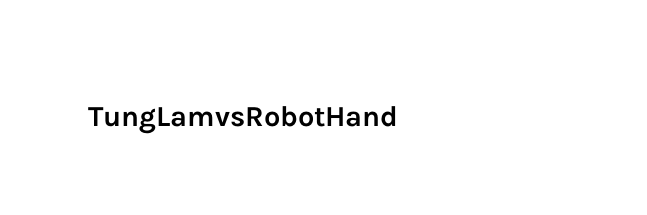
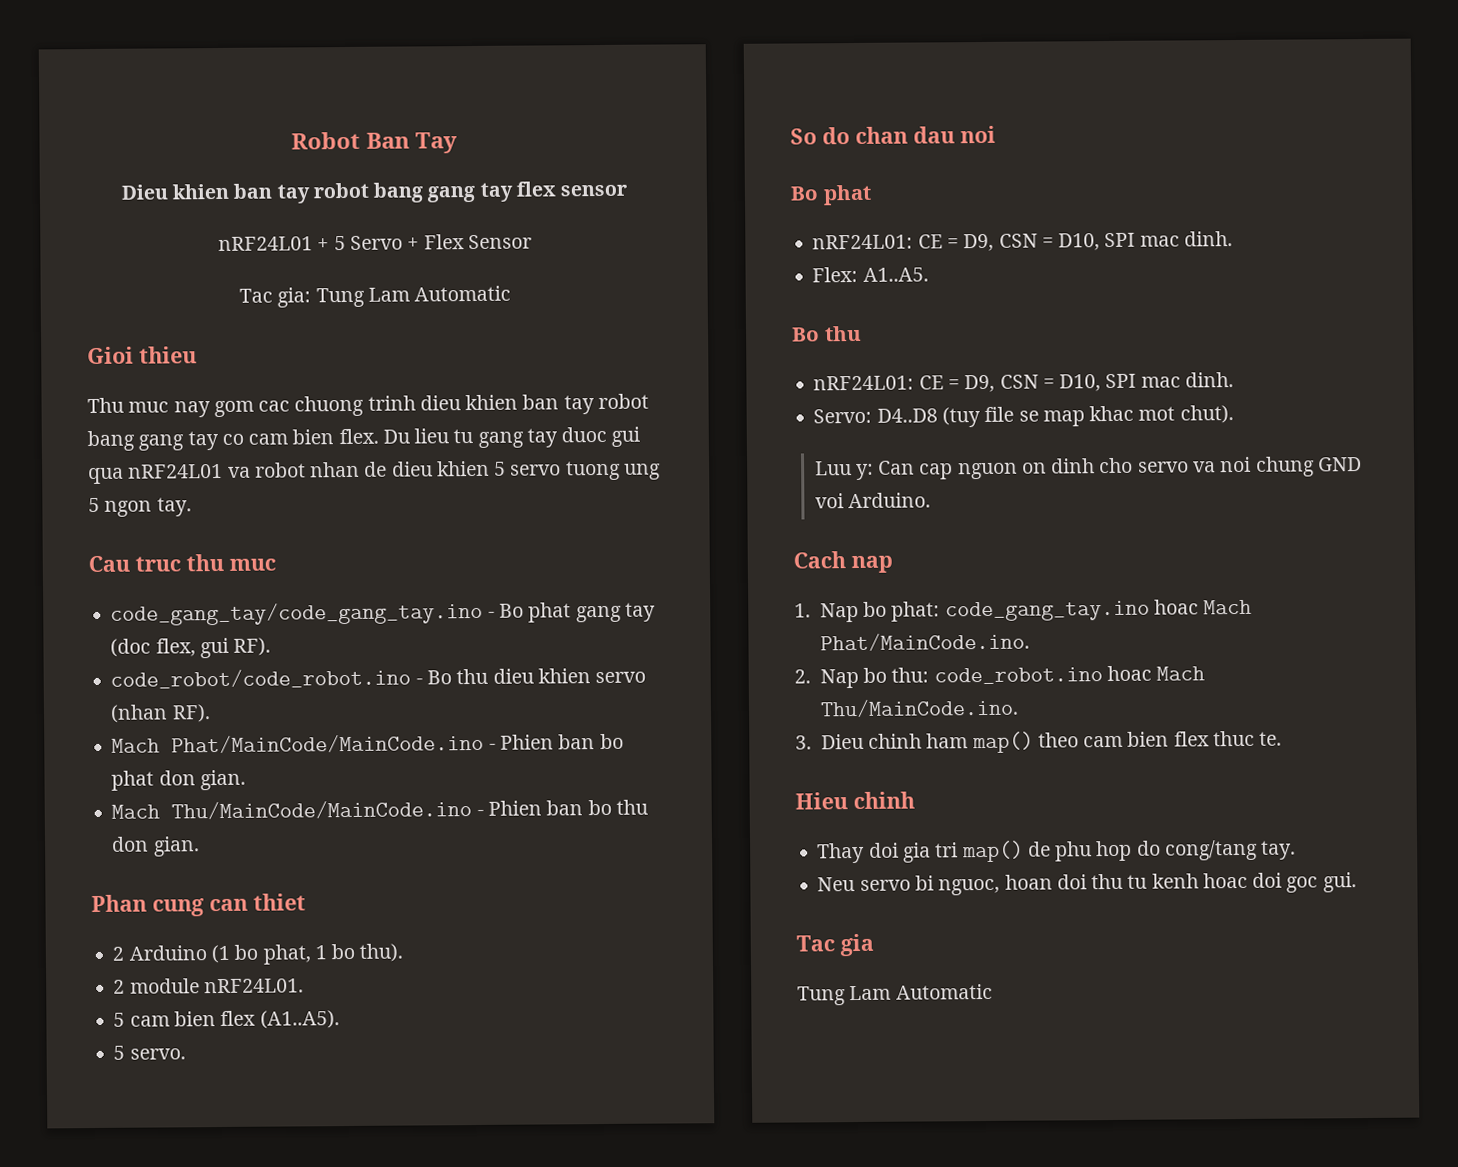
- TungLamvsRobotHand
+ Robot Ban Tay
+ Dieu khien ban tay robot bang gang tay flex sensor
+ nRF24L01 + 5 Servo + Flex Sensor
+ Tac gia: Tung Lam Automatic
+ Gioi thieu
+ Thu muc nay gom cac chuong trinh dieu khien ban tay robot bang gang tay co cam bien flex. Du lieu tu gang tay duoc gui qua nRF24L01 va robot nhan de dieu khien 5 servo tuong ung 5 ngon tay.
+ Cau truc thu muc
+ code_gang_tay/code_gang_tay.ino - Bo phat gang tay (doc flex, gui RF).
+ code_robot/code_robot.ino - Bo thu dieu khien servo (nhan RF).
+ Mach Phat/MainCode/MainCode.ino - Phien ban bo phat don gian.
+ Mach Thu/MainCode/MainCode.ino - Phien ban bo thu don gian.
+ Phan cung can thiet
+ 2 Arduino (1 bo phat, 1 bo thu).
+ 2 module nRF24L01.
+ 5 cam bien flex (A1..A5).
+ 5 servo.
+ So do chan dau noi
+ Bo phat
+ nRF24L01: CE = D9, CSN = D10, SPI mac dinh.
+ Flex: A1..A5.
+ Bo thu
+ nRF24L01: CE = D9, CSN = D10, SPI mac dinh.
+ Servo: D4..D8 (tuy file se map khac mot chut).
+ Luu y: Can cap nguon on dinh cho servo va noi chung GND voi Arduino.
+ Cach nap
+ 1. Nap bo phat: code_gang_tay.ino hoac Mach Phat/MainCode.ino.
+ 2. Nap bo thu: code_robot.ino hoac Mach Thu/MainCode.ino.
+ 3. Dieu chinh ham map() theo cam bien flex thuc te.
+ Hieu chinh
+ Thay doi gia tri map() de phu hop do cong/tang tay.
+ Neu servo bi nguoc, hoan doi thu tu kenh hoac doi goc gui.
+ Tac gia
+ Tung Lam Automatic

